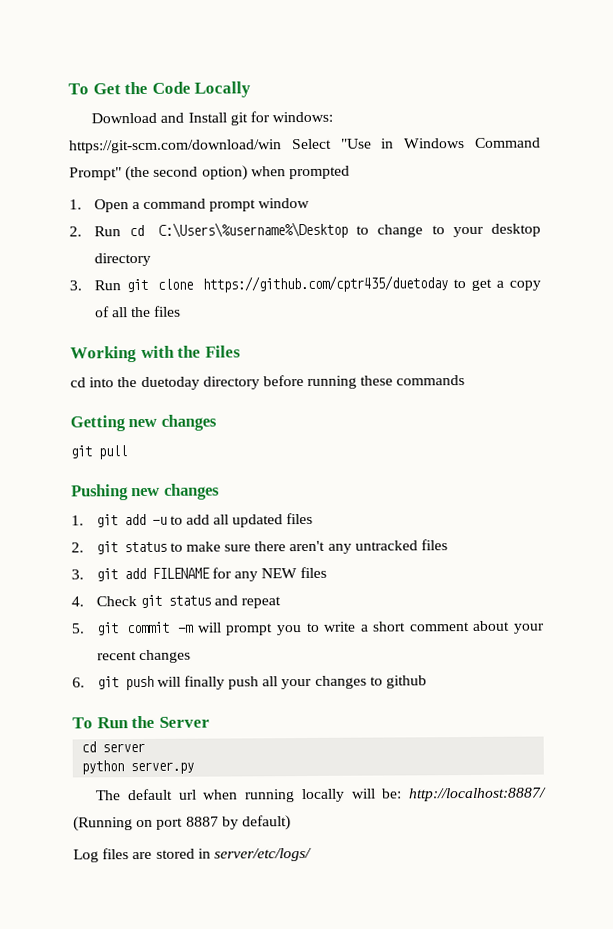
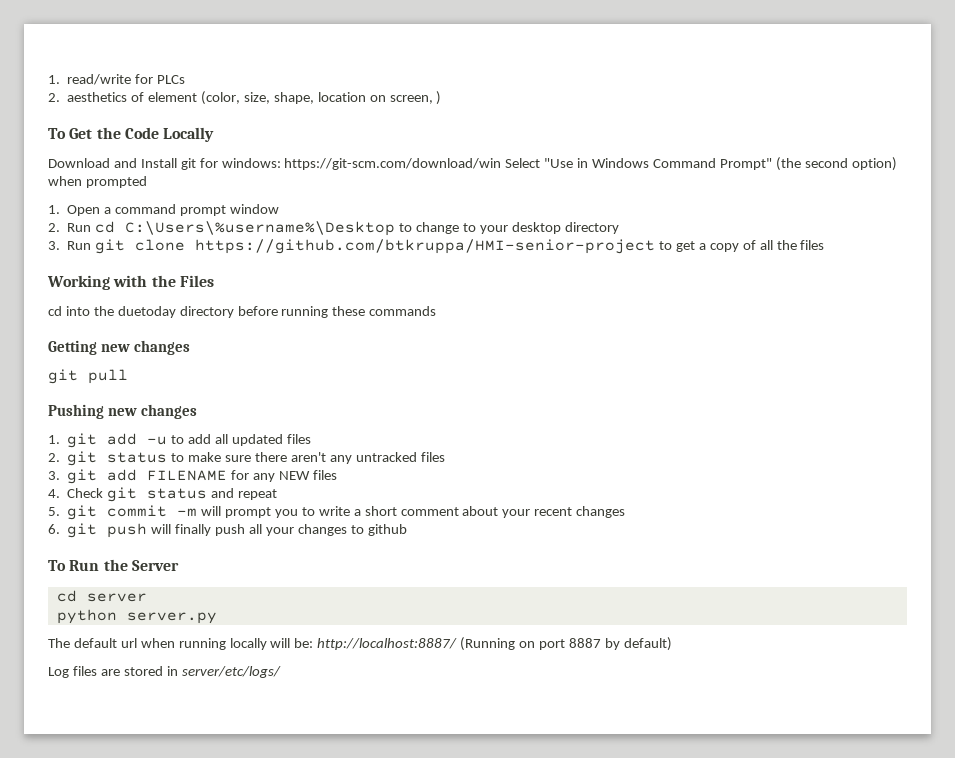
+ 1. read/write for PLCs
+ 2. aesthetics of element (color, size, shape, location on screen, )
- 3. Run git clone https://github.com/cptr435/duetoday to get a copy of all the files
+ 3. Run git clone https://github.com/btkruppa/HMI-senior-project to get a copy of all the files

